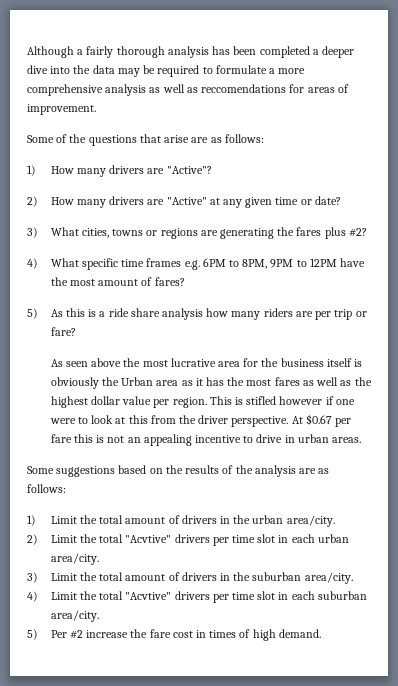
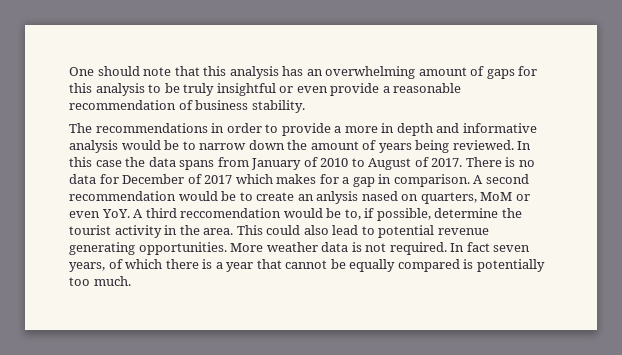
- Although a fairly thorough analysis has been completed a deeper dive into the data may be required to formulate a more comprehensive analysis as well as reccomendations for areas of improvement.
- Some of the questions that arise are as follows:
- 1) How many drivers are "Active"?
- 2) How many drivers are "Active" at any given time or date?
- 3) What cities, towns or regions are generating the fares plus #2?
- 4) What specific time frames e.g. 6PM to 8PM, 9PM to 12PM have the most amount of fares?
- 5) As this is a ride share analysis how many riders are per trip or fare?
- As seen above the most lucrative area for the business itself is obviously the Urban area as it has the most fares as well as the highest dollar value per region. This is stifled however if one were to look at this from the driver perspective. At $0.67 per fare this is not an appealing incentive to drive in urban areas.
- Some suggestions based on the results of the analysis are as follows:
- 1) Limit the total amount of drivers in the urban area/city.
- 2) Limit the total "Acvtive" drivers per time slot in each urban area/city.
- 3) Limit the total amount of drivers in the suburban area/city.
- 4) Limit the total "Acvtive" drivers per time slot in each suburban area/city.
- 5) Per #2 increase the fare cost in times of high demand.
+ One should note that this analysis has an overwhelming amount of gaps for this analysis to be truly insightful or even provide a reasonable recommendation of business stability.
+ The recommendations in order to provide a more in depth and informative analysis would be to narrow down the amount of years being reviewed. In this case the data spans from January of 2010 to August of 2017. There is no data for December of 2017 which makes for a gap in comparison. A second recommendation would be to create an anlysis nased on quarters, MoM or even YoY. A third reccomendation would be to, if possible, determine the tourist activity in the area. This could also lead to potential revenue generating opportunities. More weather data is not required. In fact seven years, of which there is a year that cannot be equally compared is potentially too much.

